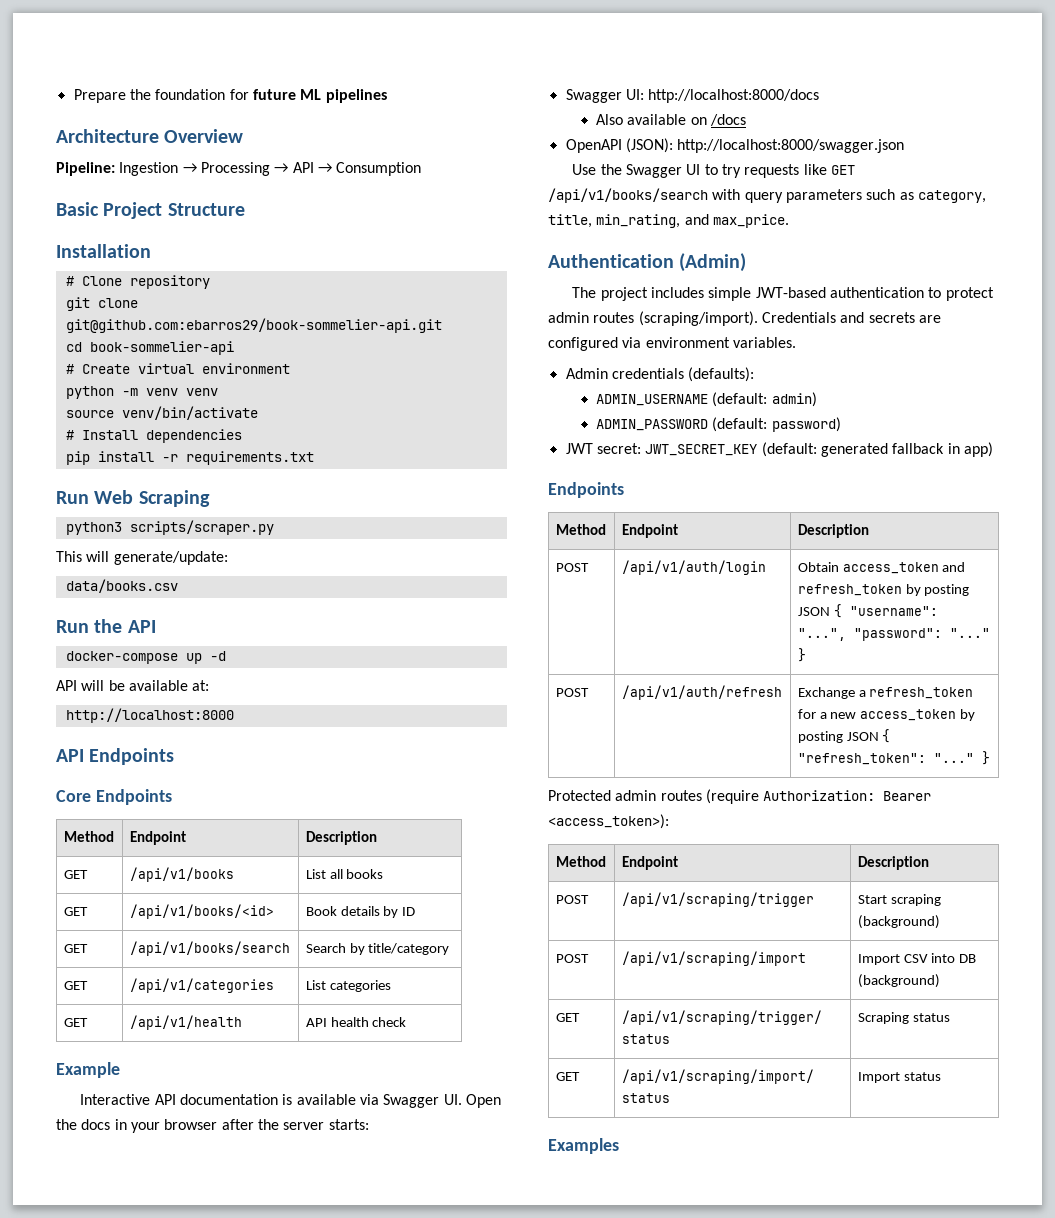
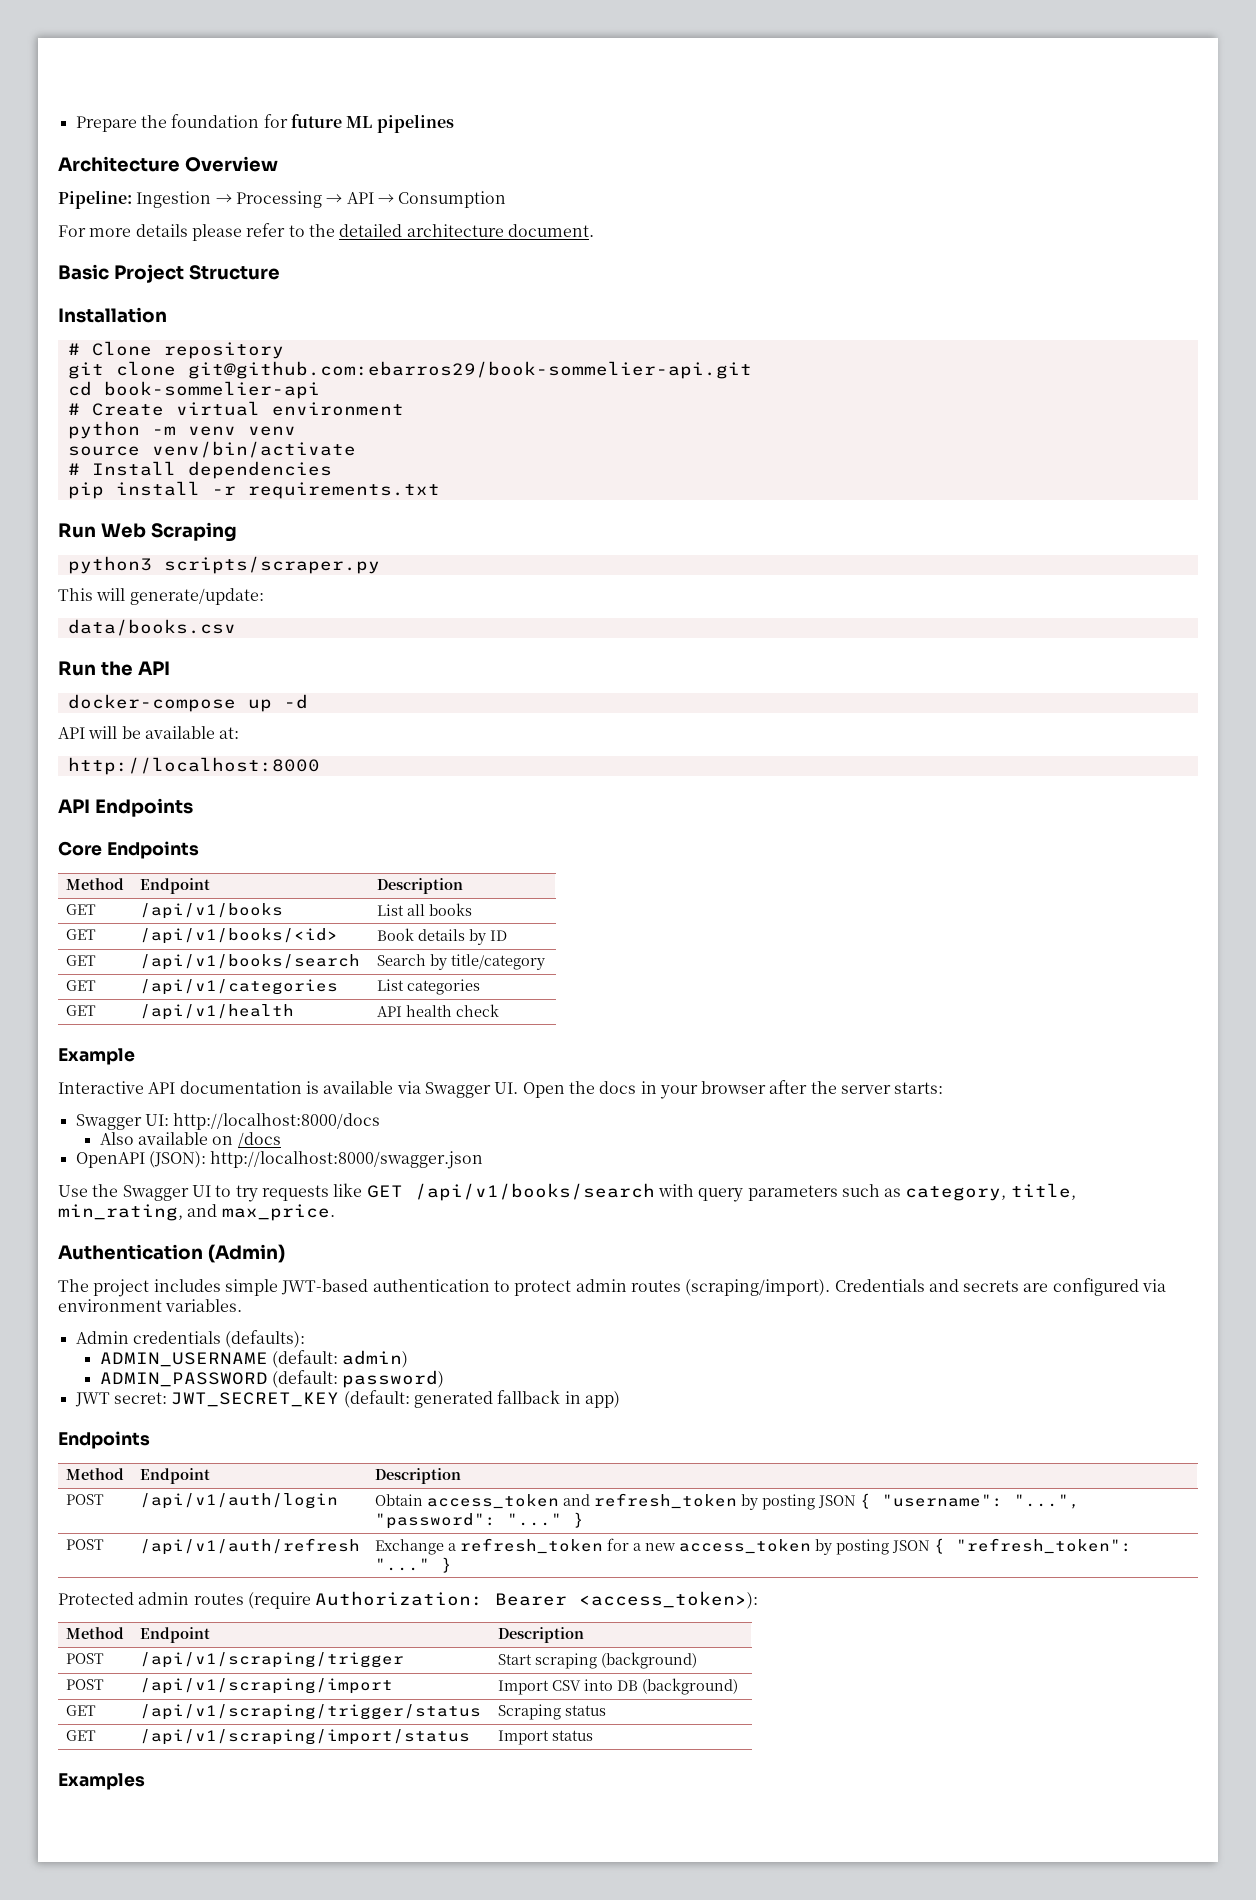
+ For more details please refer to the detailed architecture document.

